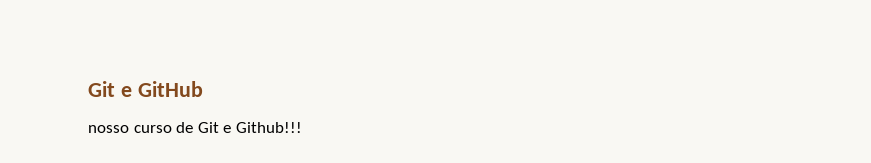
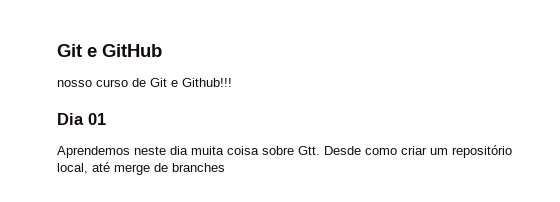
+ Dia 01
+ Aprendemos neste dia muita coisa sobre Gtt. Desde como criar um repositório local, até merge de branches

